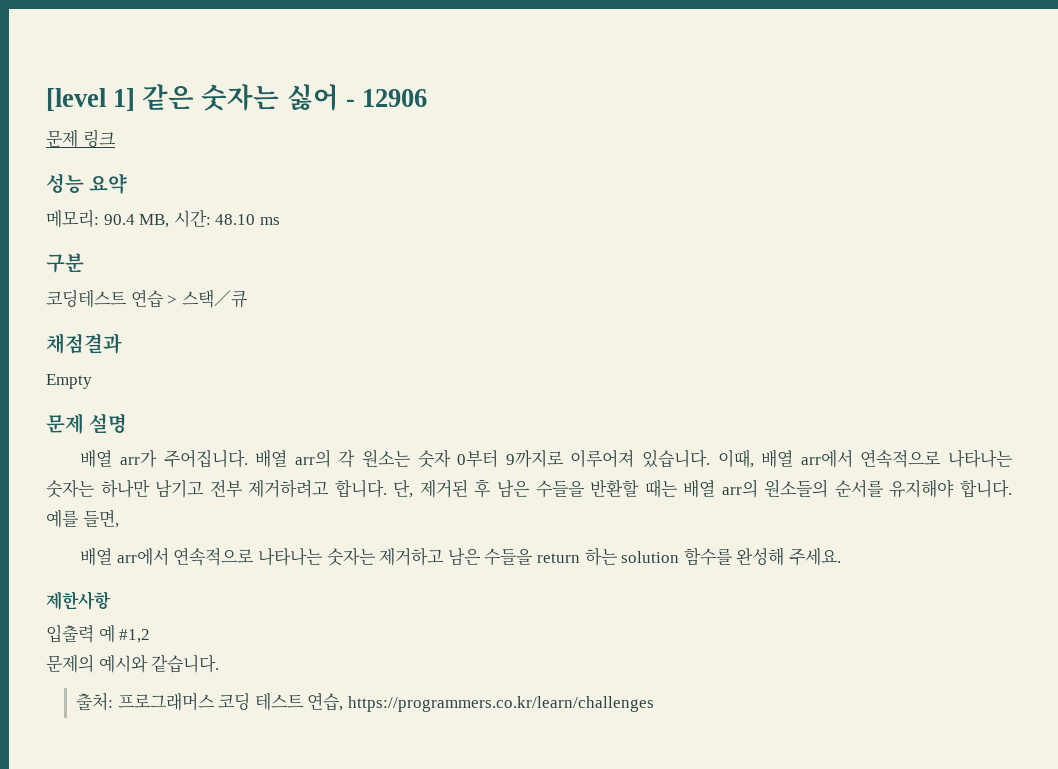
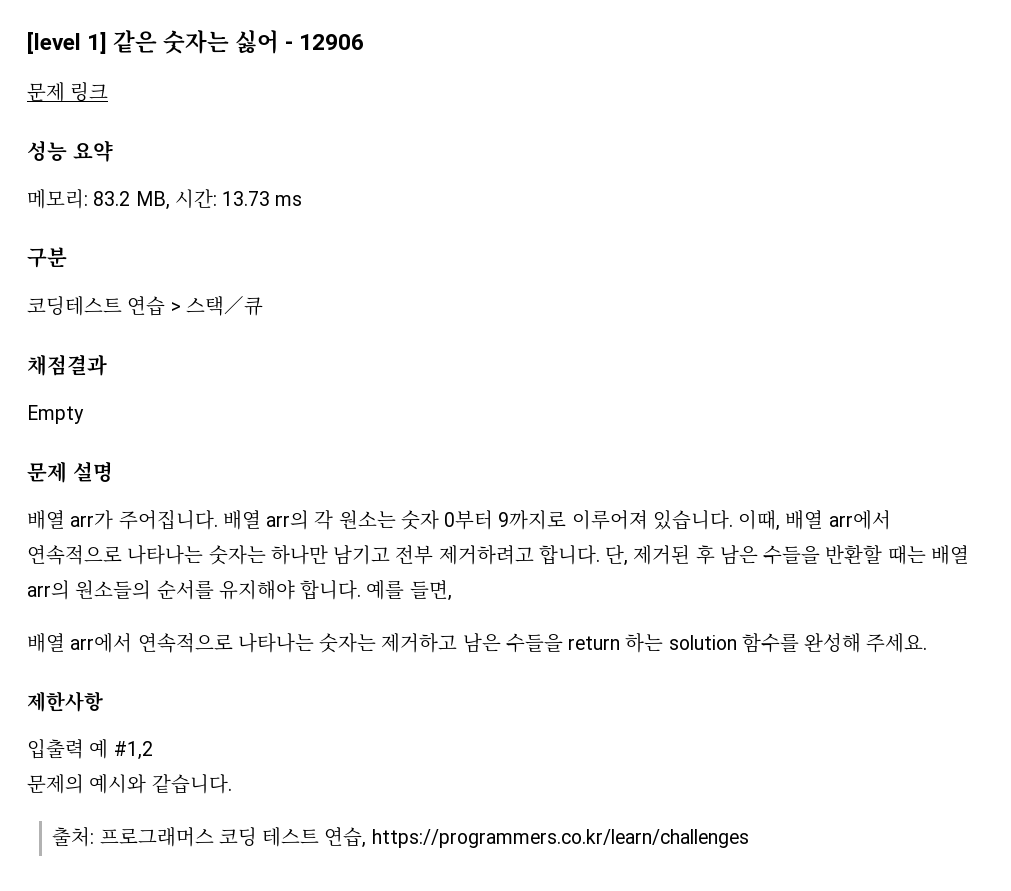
- 메모리: 90.4 MB, 시간: 48.10 ms
+ 메모리: 83.2 MB, 시간: 13.73 ms

